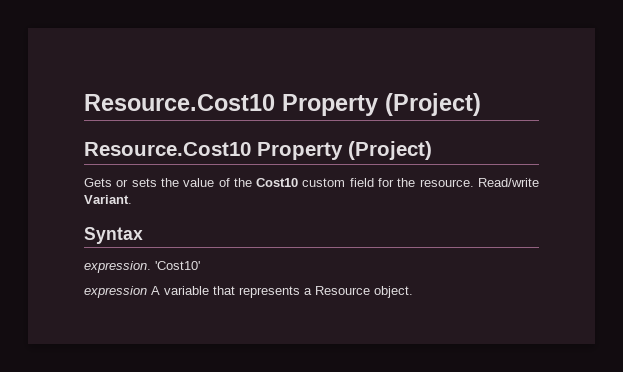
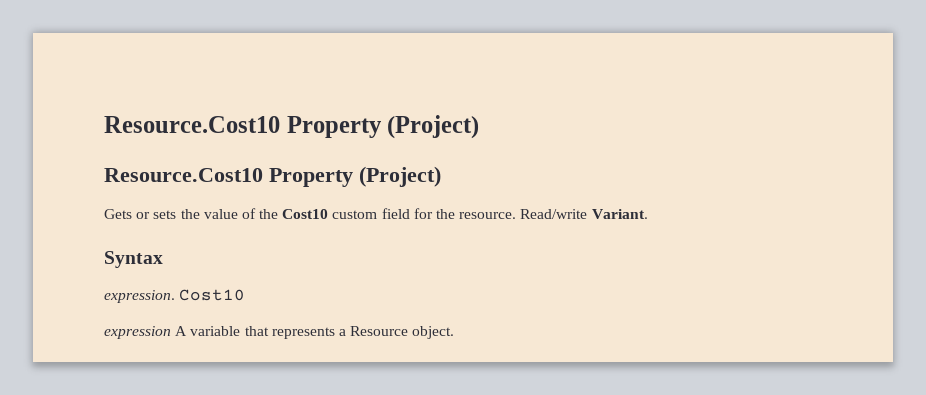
- expression. 'Cost10'
+ expression. Cost10

